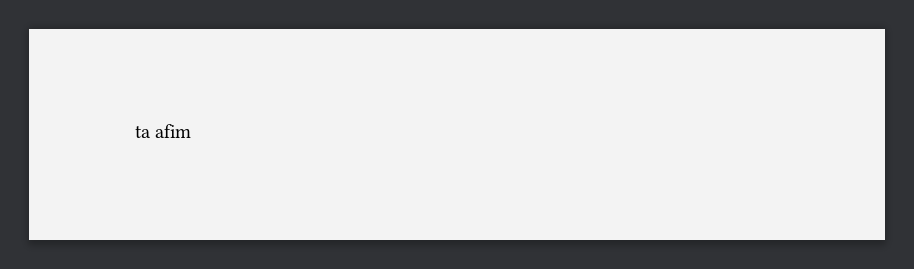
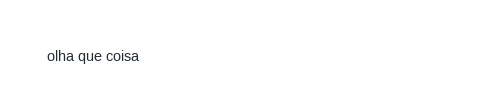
- ta afim
+ olha que coisa

